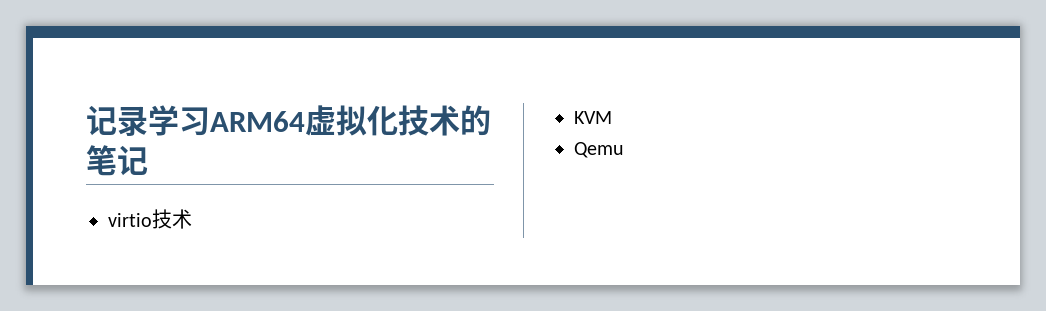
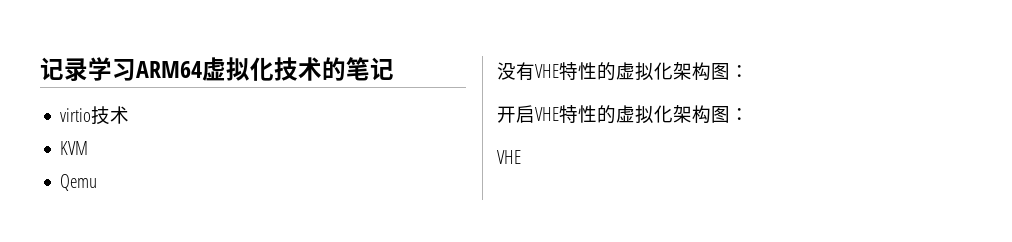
+ 没有VHE特性的虚拟化架构图：
+ 开启VHE特性的虚拟化架构图：
+ VHE

